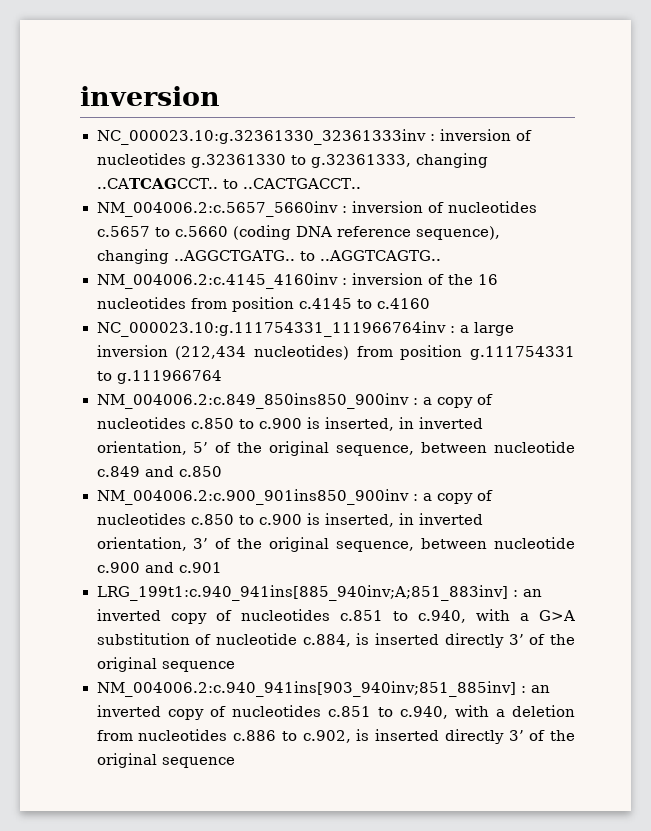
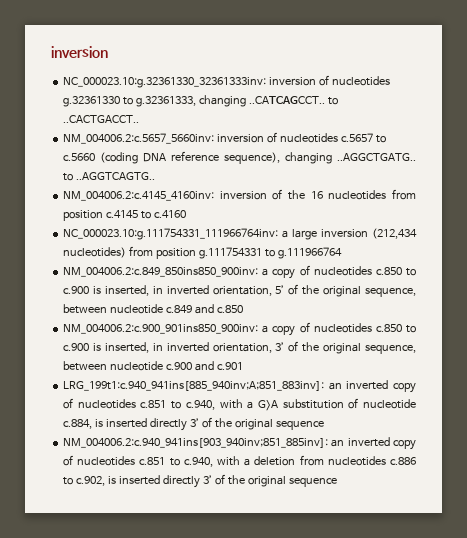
- NC_000023.10:g.32361330_32361333inv : inversion of nucleotides g.32361330 to g.32361333, changing ..CATCAGCCT.. to ..CACTGACCT..
+ NC_000023.10:g.32361330_32361333inv: inversion of nucleotides g.32361330 to g.32361333, changing ..CATCAGCCT.. to ..CACTGACCT..
- NM_004006.2:c.5657_5660inv : inversion of nucleotides c.5657 to c.5660 (coding DNA reference sequence), changing ..AGGCTGATG.. to ..AGGTCAGTG..
+ NM_004006.2:c.5657_5660inv: inversion of nucleotides c.5657 to c.5660 (coding DNA reference sequence), changing ..AGGCTGATG.. to ..AGGTCAGTG..
- NM_004006.2:c.4145_4160inv : inversion of the 16 nucleotides from position c.4145 to c.4160
+ NM_004006.2:c.4145_4160inv: inversion of the 16 nucleotides from position c.4145 to c.4160
- NC_000023.10:g.111754331_111966764inv : a large inversion (212,434 nucleotides) from position g.111754331 to g.111966764
+ NC_000023.10:g.111754331_111966764inv: a large inversion (212,434 nucleotides) from position g.111754331 to g.111966764
- NM_004006.2:c.849_850ins850_900inv : a copy of nucleotides c.850 to c.900 is inserted, in inverted orientation, 5’ of the original sequence, between nucleotide c.849 and c.850
+ NM_004006.2:c.849_850ins850_900inv: a copy of nucleotides c.850 to c.900 is inserted, in inverted orientation, 5’ of the original sequence, between nucleotide c.849 and c.850
- NM_004006.2:c.900_901ins850_900inv : a copy of nucleotides c.850 to c.900 is inserted, in inverted orientation, 3’ of the original sequence, between nucleotide c.900 and c.901
+ NM_004006.2:c.900_901ins850_900inv: a copy of nucleotides c.850 to c.900 is inserted, in inverted orientation, 3’ of the original sequence, between nucleotide c.900 and c.901
- LRG_199t1:c.940_941ins[885_940inv;A;851_883inv] : an inverted copy of nucleotides c.851 to c.940, with a G>A substitution of nucleotide c.884, is inserted directly 3’ of the original sequence
+ LRG_199t1:c.940_941ins[885_940inv;A;851_883inv]: an inverted copy of nucleotides c.851 to c.940, with a G>A substitution of nucleotide c.884, is inserted directly 3’ of the original sequence
- NM_004006.2:c.940_941ins[903_940inv;851_885inv] : an inverted copy of nucleotides c.851 to c.940, with a deletion from nucleotides c.886 to c.902, is inserted directly 3’ of the original sequence
+ NM_004006.2:c.940_941ins[903_940inv;851_885inv]: an inverted copy of nucleotides c.851 to c.940, with a deletion from nucleotides c.886 to c.902, is inserted directly 3’ of the original sequence

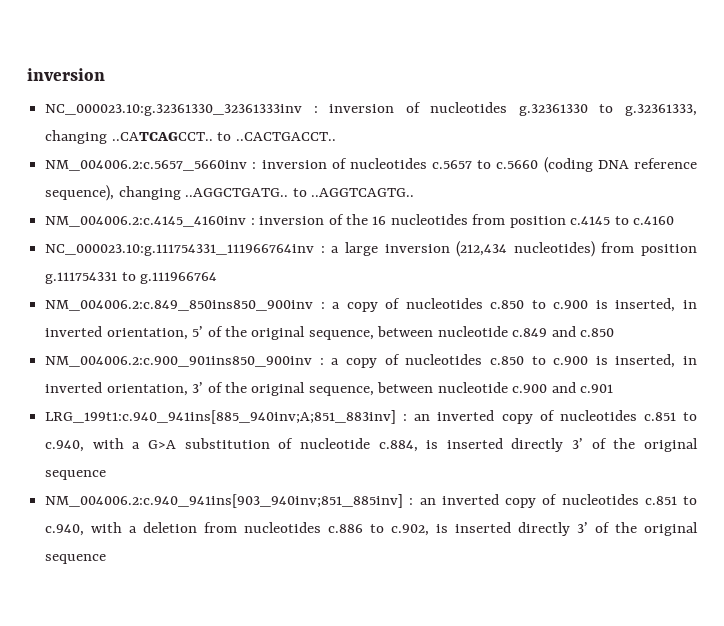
- NC_000023.10:g.32361330_32361333inv: inversion of nucleotides g.32361330 to g.32361333, changing ..CATCAGCCT.. to ..CACTGACCT..
+ NC_000023.10:g.32361330_32361333inv : inversion of nucleotides g.32361330 to g.32361333, changing ..CATCAGCCT.. to ..CACTGACCT..
- NM_004006.2:c.5657_5660inv: inversion of nucleotides c.5657 to c.5660 (coding DNA reference sequence), changing ..AGGCTGATG.. to ..AGGTCAGTG..
+ NM_004006.2:c.5657_5660inv : inversion of nucleotides c.5657 to c.5660 (coding DNA reference sequence), changing ..AGGCTGATG.. to ..AGGTCAGTG..
- NM_004006.2:c.4145_4160inv: inversion of the 16 nucleotides from position c.4145 to c.4160
+ NM_004006.2:c.4145_4160inv : inversion of the 16 nucleotides from position c.4145 to c.4160
- NC_000023.10:g.111754331_111966764inv: a large inversion (212,434 nucleotides) from position g.111754331 to g.111966764
+ NC_000023.10:g.111754331_111966764inv : a large inversion (212,434 nucleotides) from position g.111754331 to g.111966764
- NM_004006.2:c.849_850ins850_900inv: a copy of nucleotides c.850 to c.900 is inserted, in inverted orientation, 5’ of the original sequence, between nucleotide c.849 and c.850
+ NM_004006.2:c.849_850ins850_900inv : a copy of nucleotides c.850 to c.900 is inserted, in inverted orientation, 5’ of the original sequence, between nucleotide c.849 and c.850
- NM_004006.2:c.900_901ins850_900inv: a copy of nucleotides c.850 to c.900 is inserted, in inverted orientation, 3’ of the original sequence, between nucleotide c.900 and c.901
+ NM_004006.2:c.900_901ins850_900inv : a copy of nucleotides c.850 to c.900 is inserted, in inverted orientation, 3’ of the original sequence, between nucleotide c.900 and c.901
- LRG_199t1:c.940_941ins[885_940inv;A;851_883inv]: an inverted copy of nucleotides c.851 to c.940, with a G>A substitution of nucleotide c.884, is inserted directly 3’ of the original sequence
+ LRG_199t1:c.940_941ins[885_940inv;A;851_883inv] : an inverted copy of nucleotides c.851 to c.940, with a G>A substitution of nucleotide c.884, is inserted directly 3’ of the original sequence
- NM_004006.2:c.940_941ins[903_940inv;851_885inv]: an inverted copy of nucleotides c.851 to c.940, with a deletion from nucleotides c.886 to c.902, is inserted directly 3’ of the original sequence
+ NM_004006.2:c.940_941ins[903_940inv;851_885inv] : an inverted copy of nucleotides c.851 to c.940, with a deletion from nucleotides c.886 to c.902, is inserted directly 3’ of the original sequence

